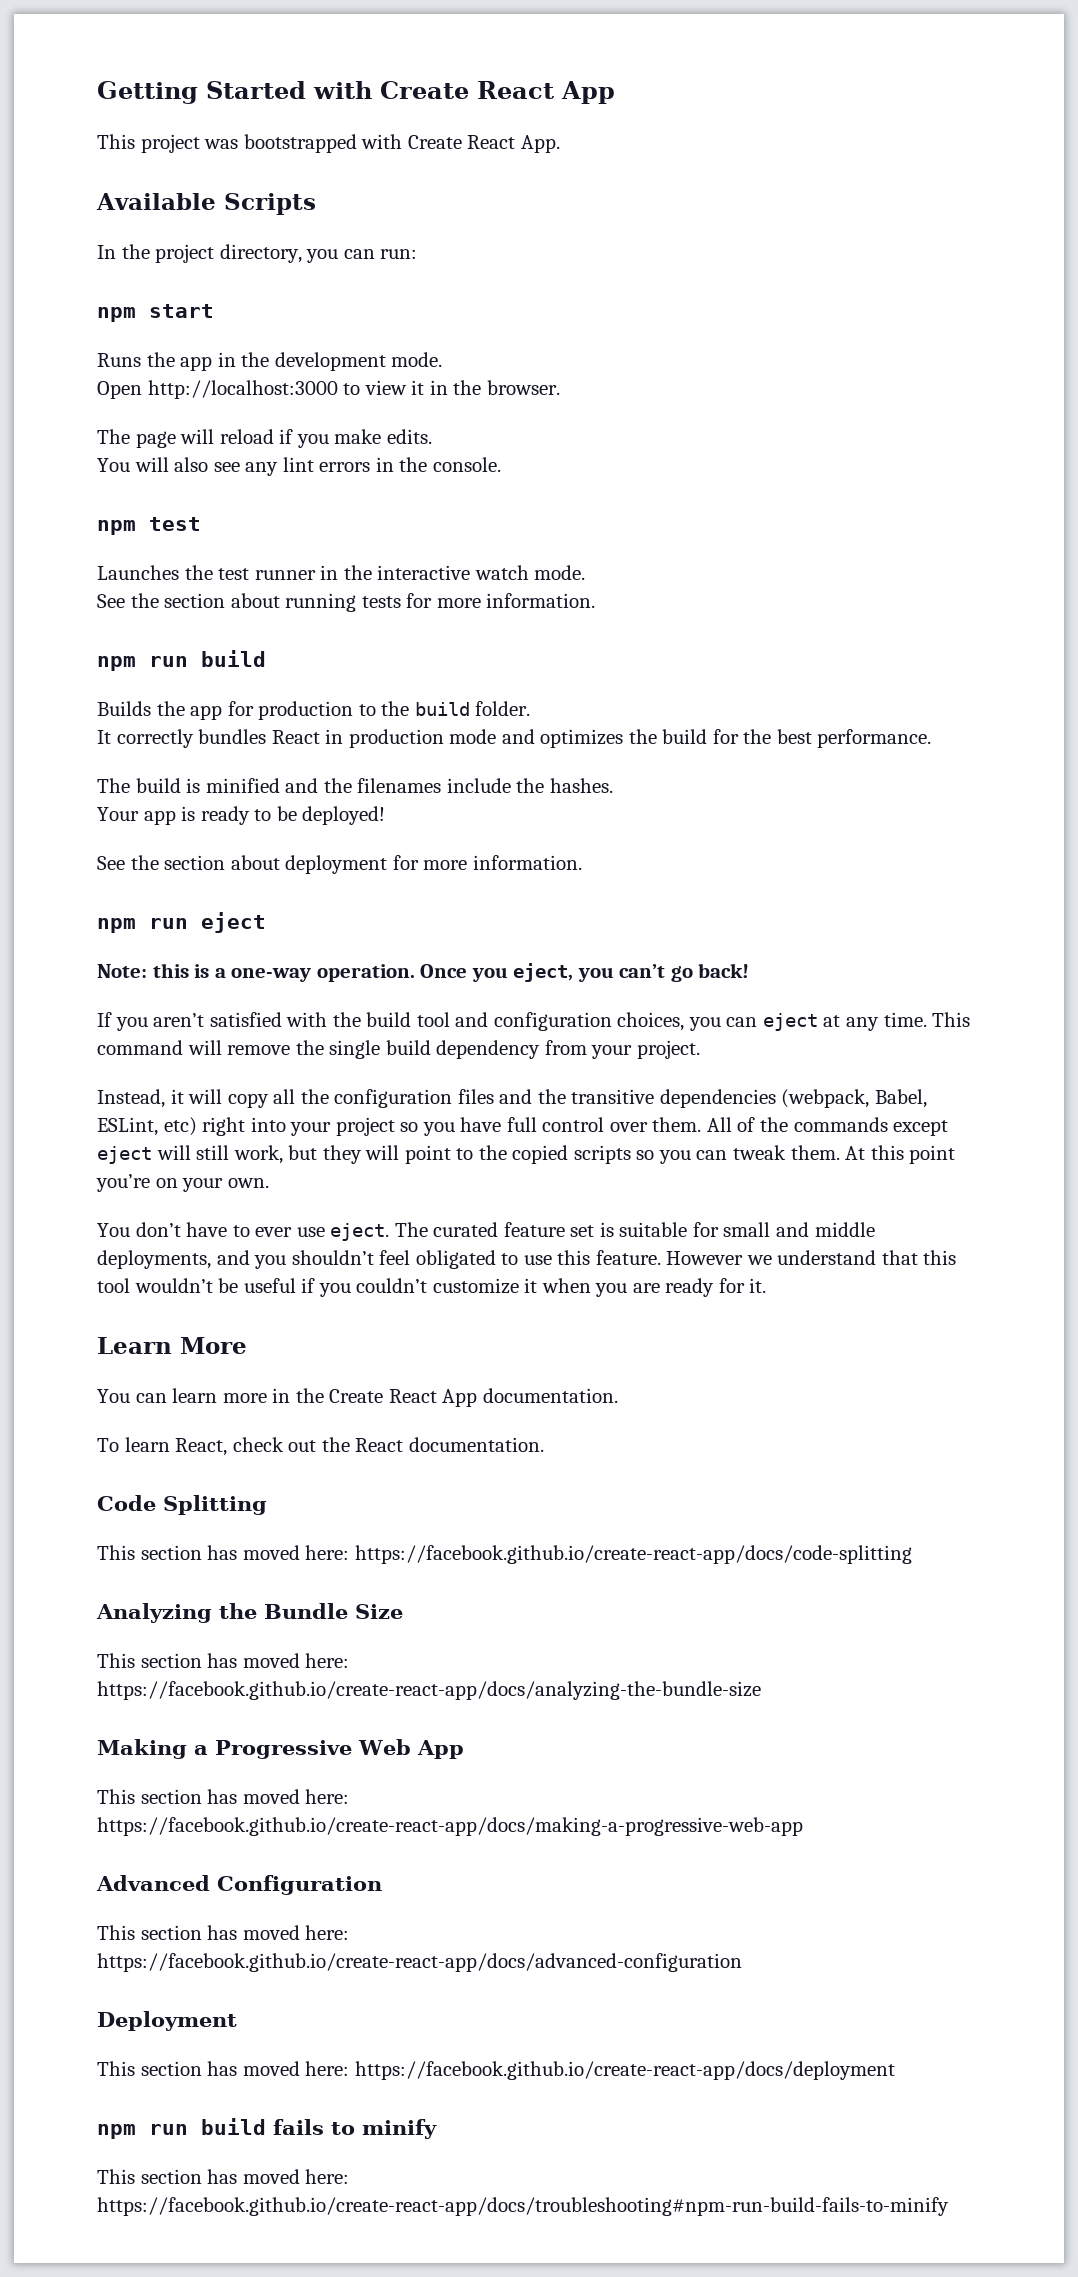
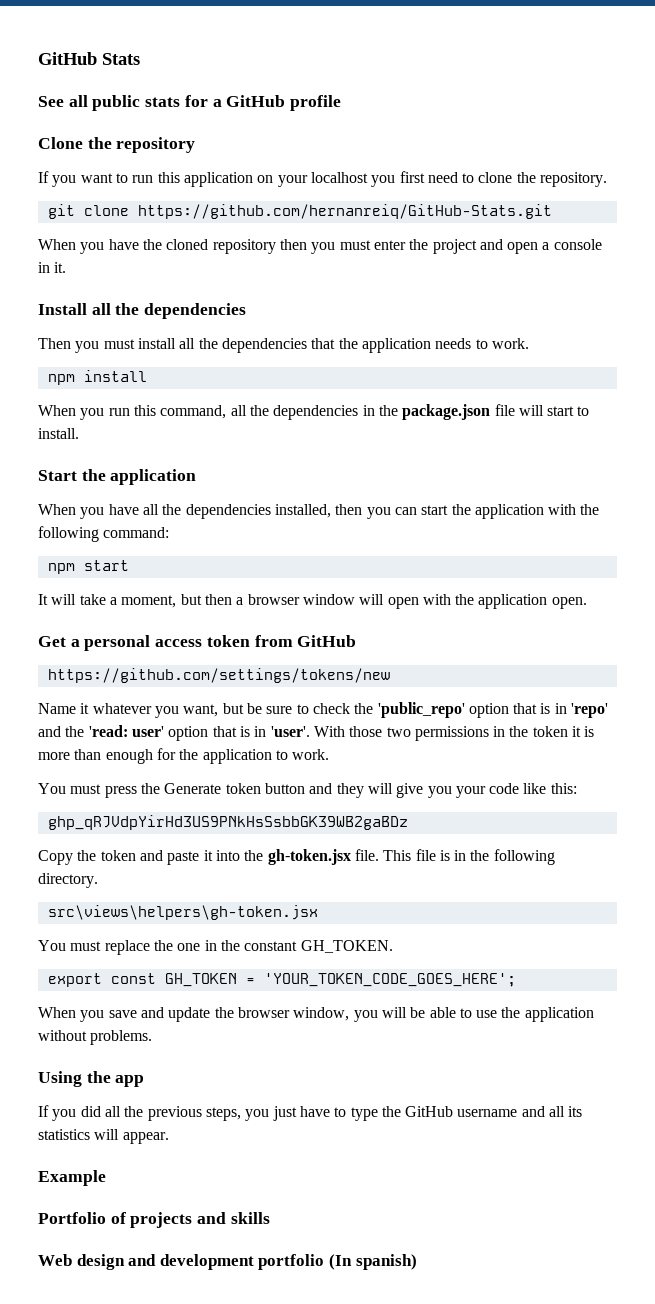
- Getting Started with Create React App
- This project was bootstrapped with Create React App.
- Available Scripts
- In the project directory, you can run:
+ GitHub Stats
+ See all public stats for a GitHub profile
+ Clone the repository
+ If you want to run this application on your localhost you first need to clone the repository.
+ git clone https://github.com/hernanreiq/GitHub-Stats.git
+ When you have the cloned repository then you must enter the project and open a console in it.
+ Install all the dependencies
+ Then you must install all the dependencies that the application needs to work.
+ npm install
+ When you run this command, all the dependencies in the package.json file will start to install.
+ Start the application
+ When you have all the dependencies installed, then you can start the application with the following command:
  npm start
- Runs the app in the development mode.
- Open http://localhost:3000 to view it in the browser.
- The page will reload if you make edits.
- You will also see any lint errors in the console.
- npm test
- Launches the test runner in the interactive watch mode.
- See the section about running tests for more information.
- npm run build
- Builds the app for production to the build folder.
- It correctly bundles React in production mode and optimizes the build for the best performance.
- The build is minified and the filenames include the hashes.
- Your app is ready to be deployed!
- See the section about deployment for more information.
- npm run eject
- Note: this is a one-way operation. Once you eject, you can’t go back!
- If you aren’t satisfied with the build tool and configuration choices, you can eject at any time. This command will remove the single build dependency from your project.
- Instead, it will copy all the configuration files and the transitive dependencies (webpack, Babel, ESLint, etc) right into your project so you have full control over them. All of the commands except eject will still work, but they will point to the copied scripts so you can tweak them. At this point you’re on your own.
- You don’t have to ever use eject. The curated feature set is suitable for small and middle deployments, and you shouldn’t feel obligated to use this feature. However we understand that this tool wouldn’t be useful if you couldn’t customize it when you are ready for it.
- Learn More
- You can learn more in the Create React App documentation.
- To learn React, check out the React documentation.
- Code Splitting
- This section has moved here: https://facebook.github.io/create-react-app/docs/code-splitting
- Analyzing the Bundle Size
- This section has moved here: https://facebook.github.io/create-react-app/docs/analyzing-the-bundle-size
- Making a Progressive Web App
- This section has moved here: https://facebook.github.io/create-react-app/docs/making-a-progressive-web-app
- Advanced Configuration
- This section has moved here: https://facebook.github.io/create-react-app/docs/advanced-configuration
- Deployment
- This section has moved here: https://facebook.github.io/create-react-app/docs/deployment
- npm run build fails to minify
- This section has moved here: https://facebook.github.io/create-react-app/docs/troubleshooting#npm-run-build-fails-to-minify
+ It will take a moment, but then a browser window will open with the application open.
+ Get a personal access token from GitHub
+ https://github.com/settings/tokens/new
+ Name it whatever you want, but be sure to check the 'public_repo' option that is in 'repo' and the 'read: user' option that is in 'user'. With those two permissions in the token it is more than enough for the application to work.
+ You must press the Generate token button and they will give you your code like this:
+ 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
+ Copy the token and paste it into the gh-token.jsx file. This file is in the following directory.
+ src\views\helpers\gh-token.jsx
+ You must replace the one in the constant GH_TOKEN.
+ export const GH_TOKEN = 'YOUR_TOKEN_CODE_GOES_HERE';
+ When you save and update the browser window, you will be able to use the application without problems.
+ Using the app
+ If you did all the previous steps, you just have to type the GitHub username and all its statistics will appear.
+ Example
+ Portfolio of projects and skills
+ Web design and development portfolio (In spanish)

